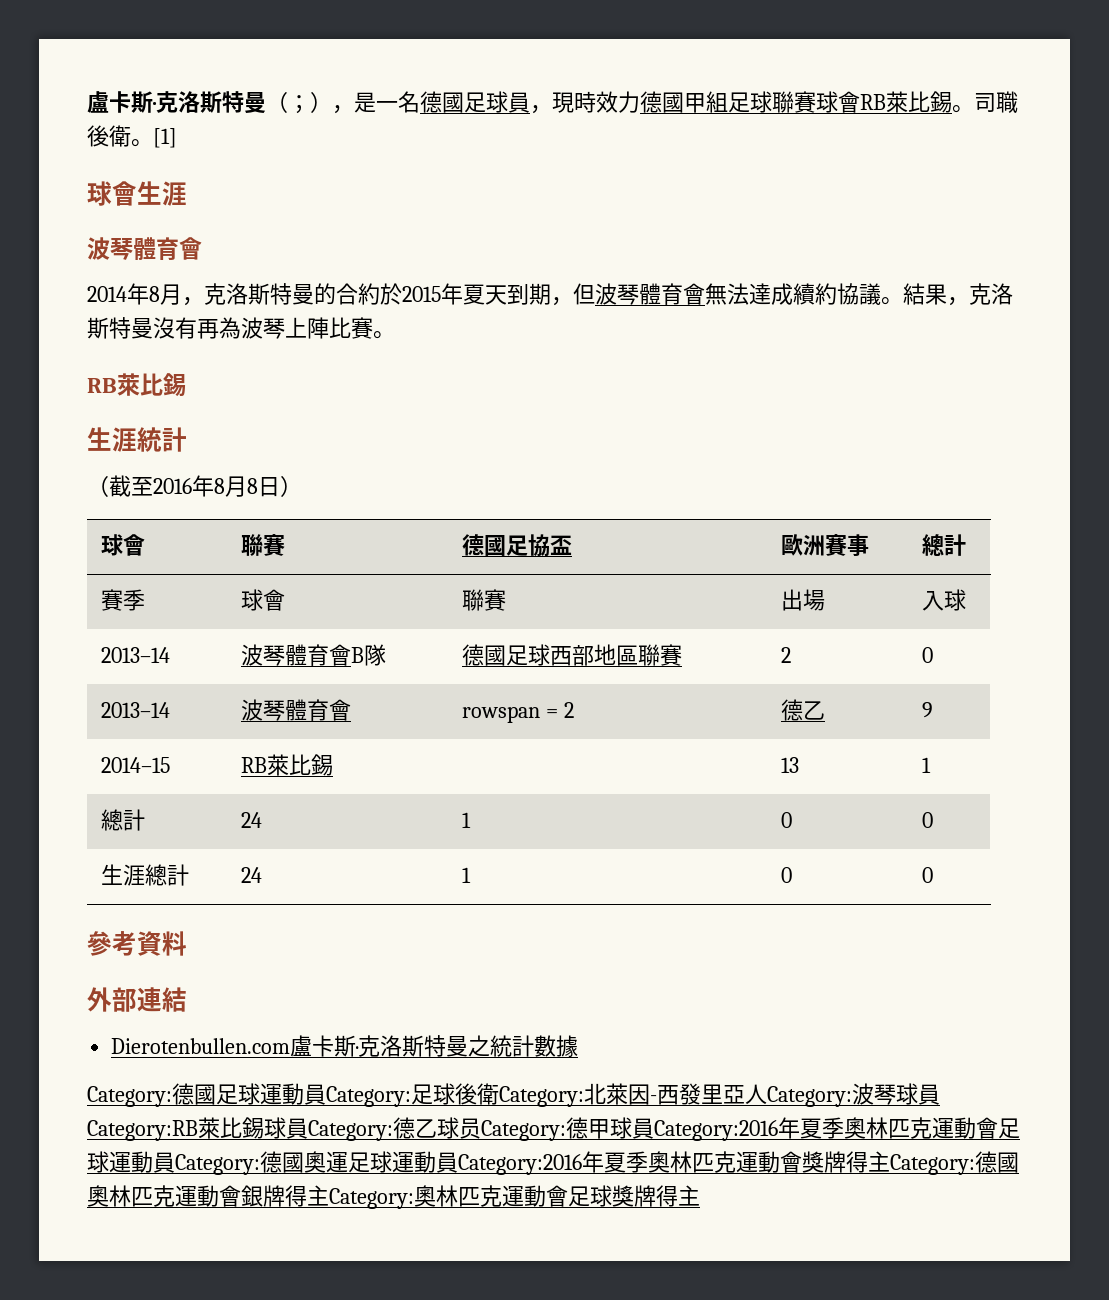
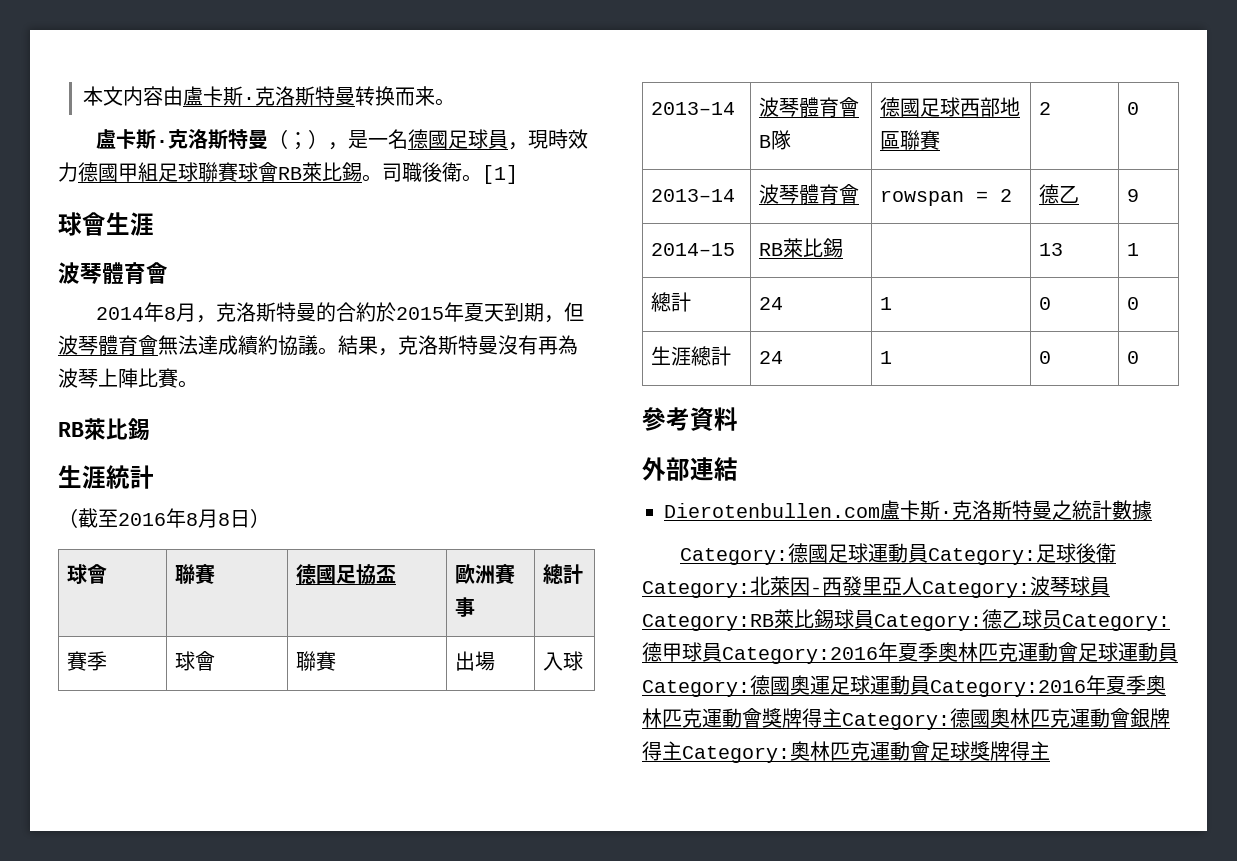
+ 本文内容由盧卡斯·克洛斯特曼转换而来。

